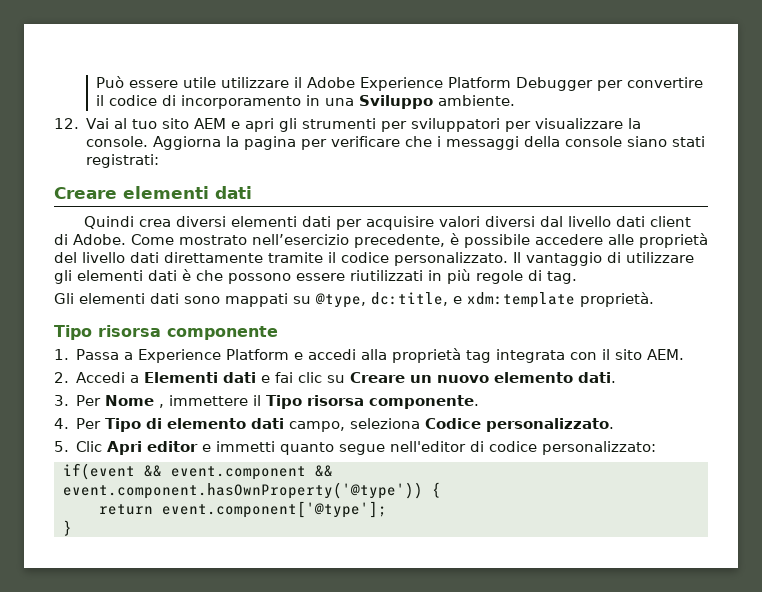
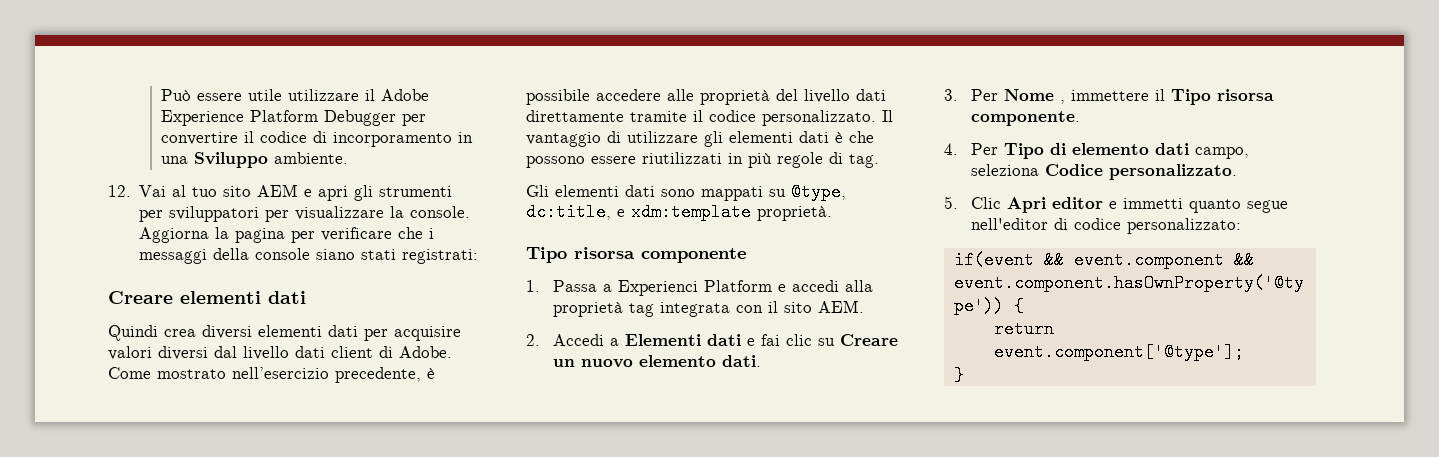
- 1. Passa a Experience Platform e accedi alla proprietà tag integrata con il sito AEM.
+ 1. Passa a Experienci Platform e accedi alla proprietà tag integrata con il sito AEM.

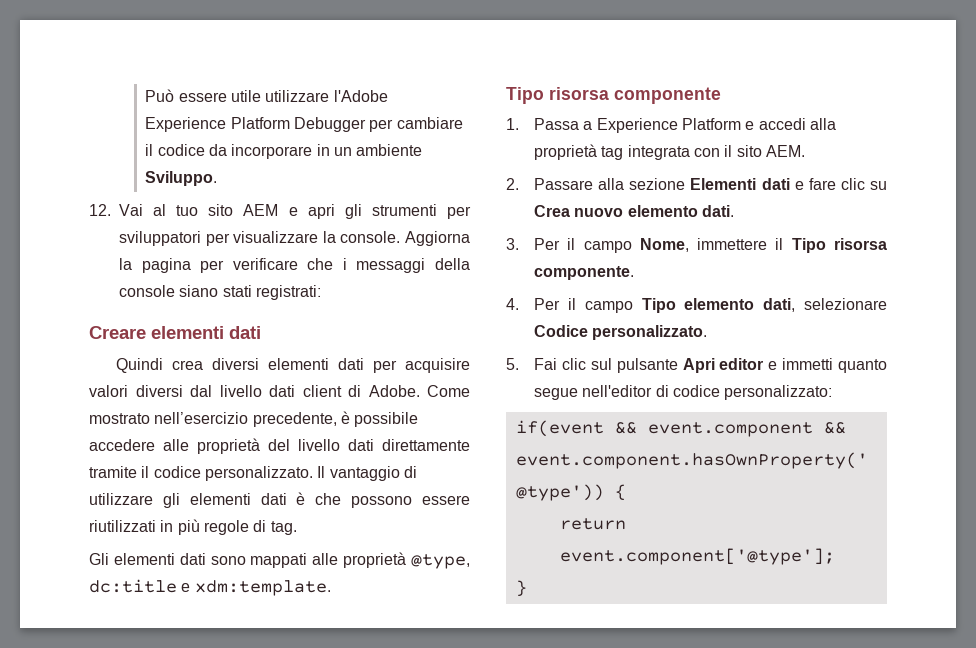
- Può essere utile utilizzare il Adobe Experience Platform Debugger per convertire il codice di incorporamento in una Sviluppo ambiente.
+ Può essere utile utilizzare l'Adobe Experience Platform Debugger per cambiare il codice da incorporare in un ambiente Sviluppo.
- Gli elementi dati sono mappati su @type, dc:title, e xdm:template proprietà.
+ Gli elementi dati sono mappati alle proprietà @type, dc:title e xdm:template.
- 1. Passa a Experienci Platform e accedi alla proprietà tag integrata con il sito AEM.
+ 1. Passa a Experience Platform e accedi alla proprietà tag integrata con il sito AEM.
- 2. Accedi a Elementi dati e fai clic su Creare un nuovo elemento dati.
+ 2. Passare alla sezione Elementi dati e fare clic su Crea nuovo elemento dati.
- 3. Per Nome , immettere il Tipo risorsa componente.
+ 3. Per il campo Nome, immettere il Tipo risorsa componente.
- 4. Per Tipo di elemento dati campo, seleziona Codice personalizzato.
+ 4. Per il campo Tipo elemento dati, selezionare Codice personalizzato.
- 5. Clic Apri editor e immetti quanto segue nell'editor di codice personalizzato:
+ 5. Fai clic sul pulsante Apri editor e immetti quanto segue nell'editor di codice personalizzato:

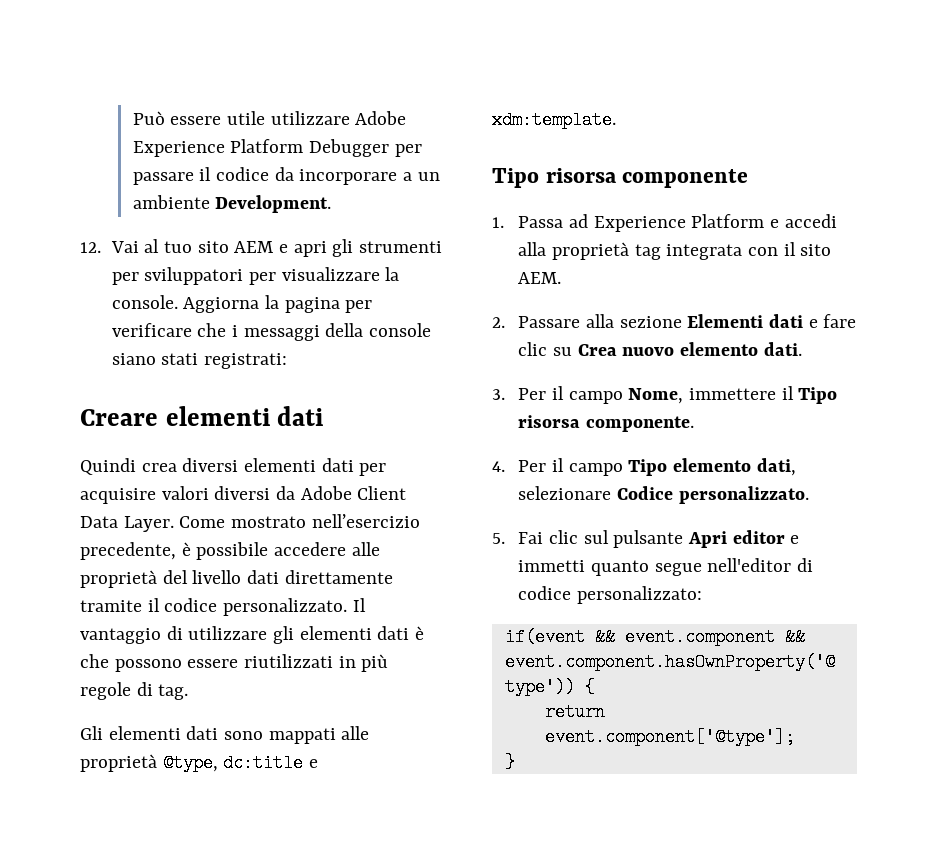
- Può essere utile utilizzare l'Adobe Experience Platform Debugger per cambiare il codice da incorporare in un ambiente Sviluppo.
+ Può essere utile utilizzare Adobe Experience Platform Debugger per passare il codice da incorporare a un ambiente Development.
- Quindi crea diversi elementi dati per acquisire valori diversi dal livello dati client di Adobe.
+ Quindi crea diversi elementi dati per acquisire valori diversi da Adobe Client Data Layer.
- 1. Passa a Experience Platform e accedi alla proprietà tag integrata con il sito AEM.
+ 1. Passa ad Experience Platform e accedi alla proprietà tag integrata con il sito AEM.

